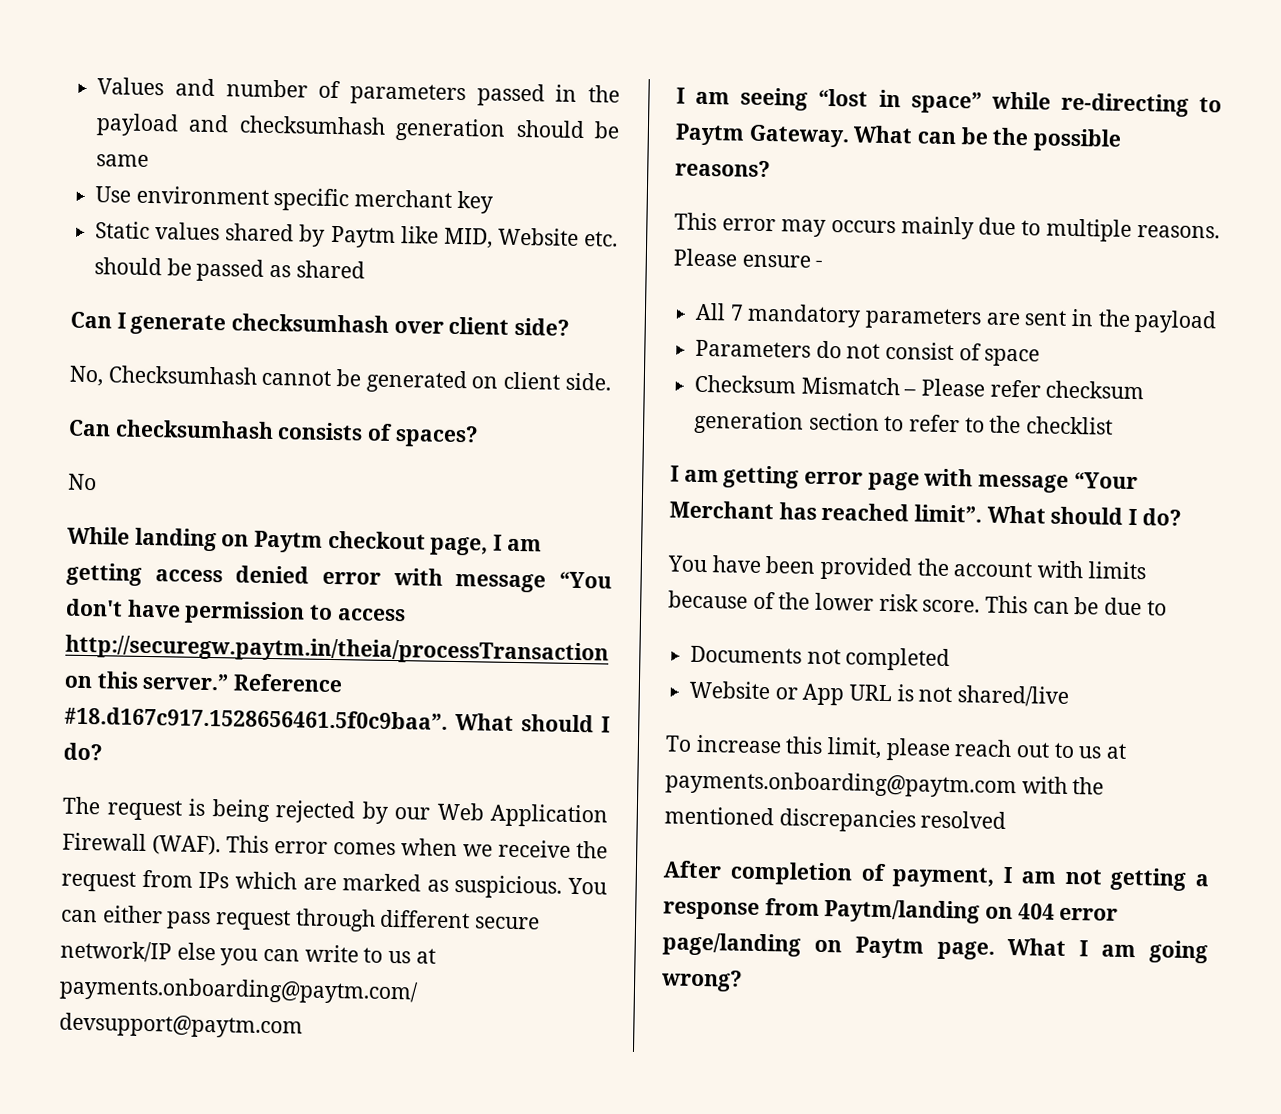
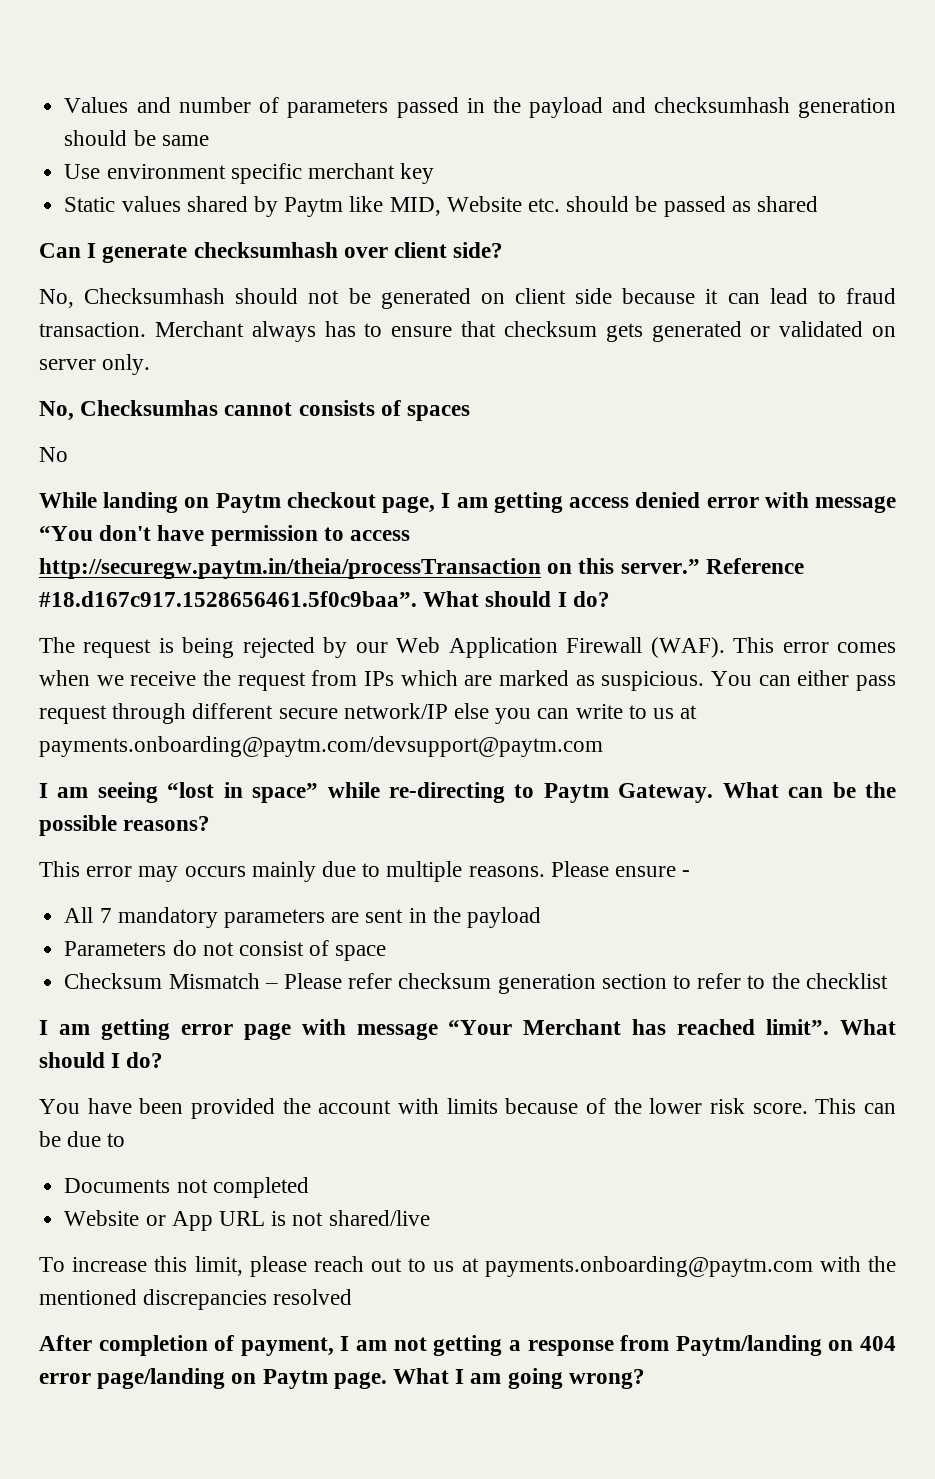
- No, Checksumhash cannot be generated on client side.
- Can checksumhash consists of spaces?
+ No, Checksumhash should not be generated on client side because it can lead to fraud transaction. Merchant always has to ensure that checksum gets generated or validated on server only.
+ No, Checksumhas cannot consists of spaces

